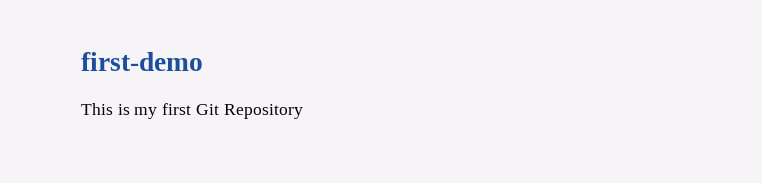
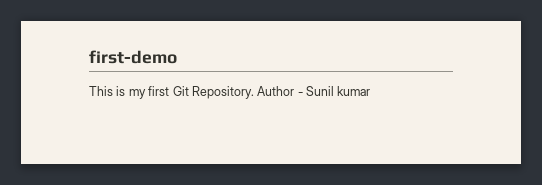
- This is my first Git Repository
+ This is my first Git Repository. Author - Sunil kumar

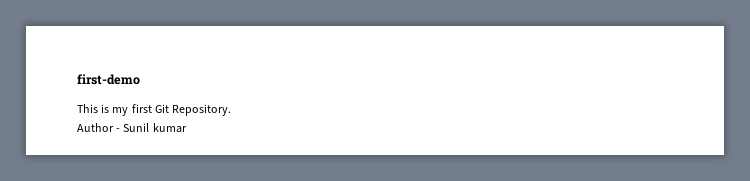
- This is my first Git Repository. Author - Sunil kumar
+ This is my first Git Repository.
+ Author - Sunil kumar

